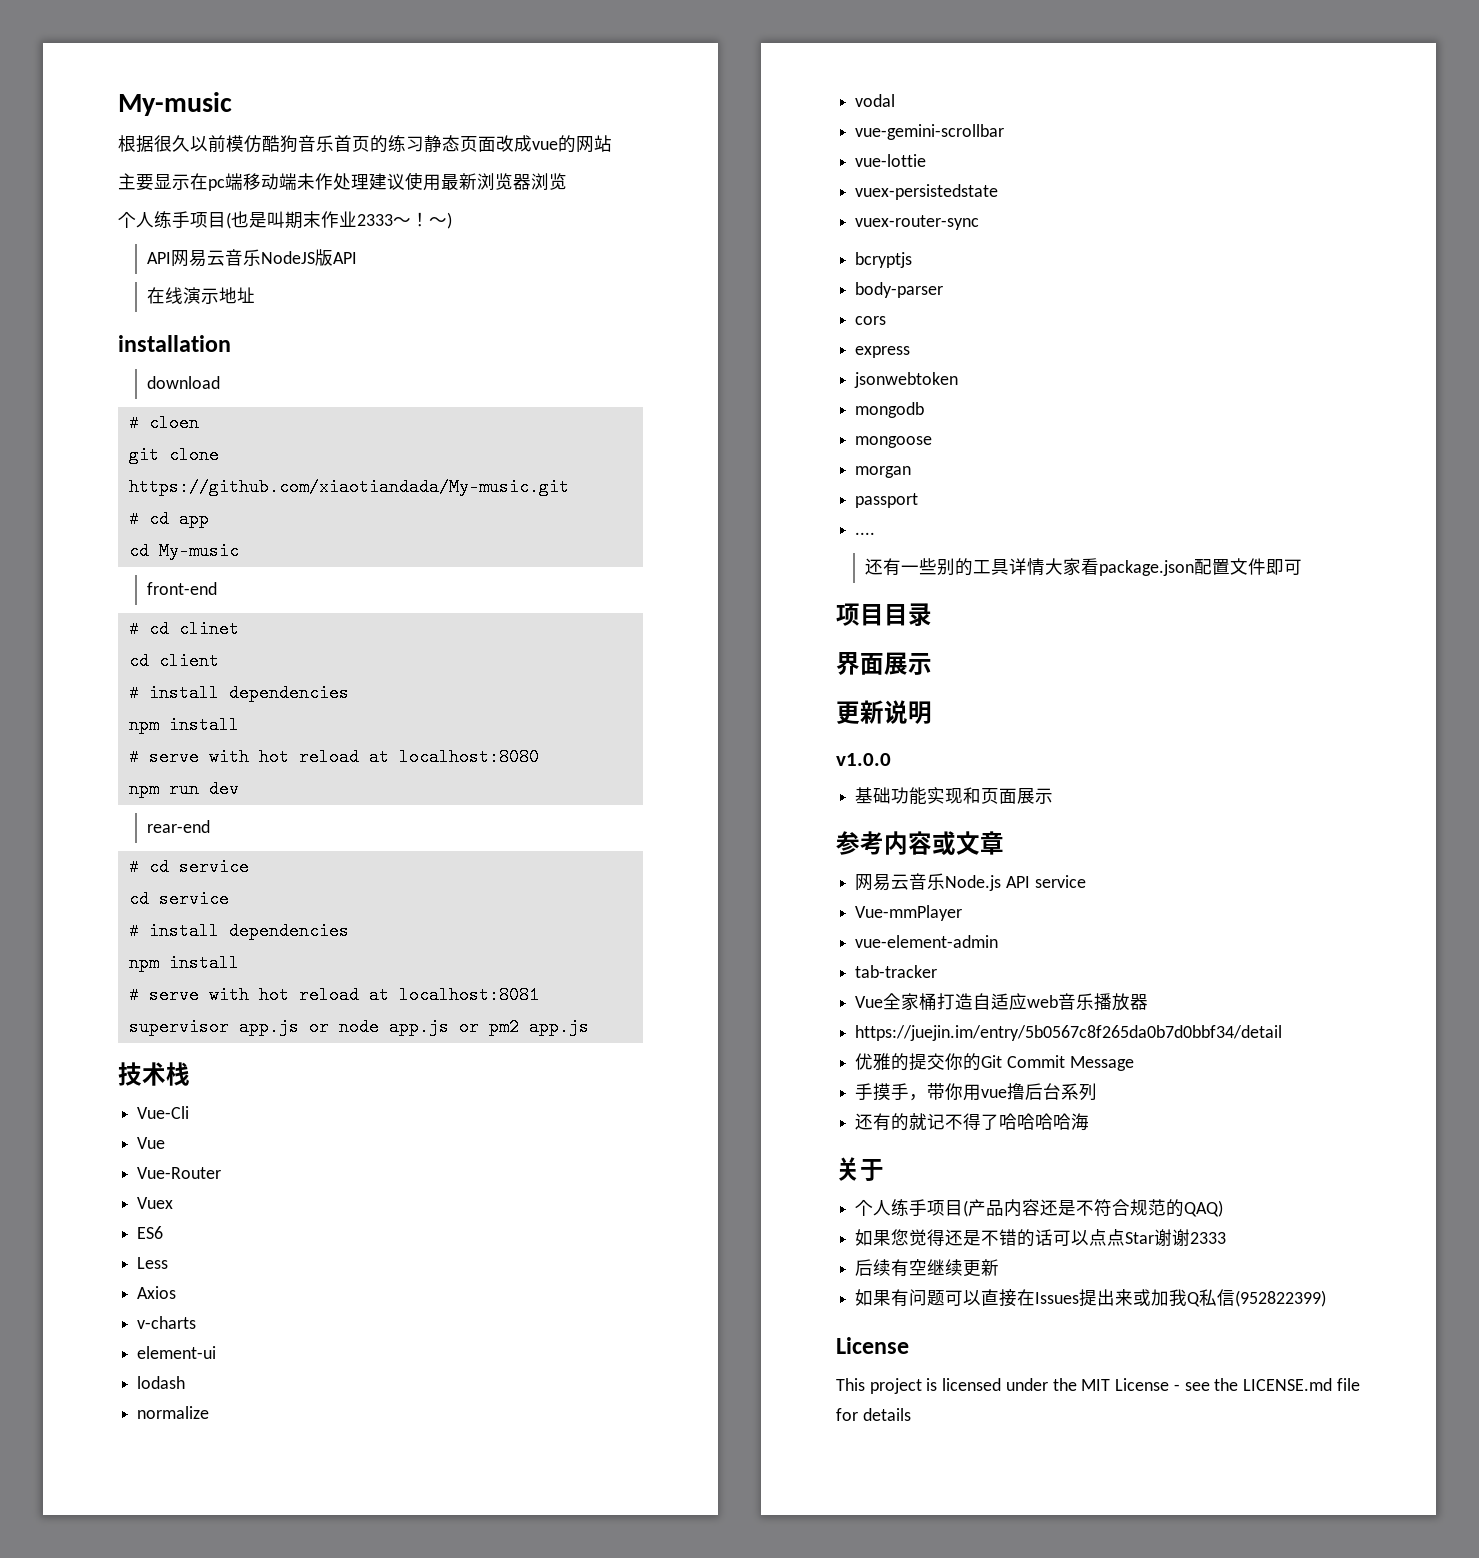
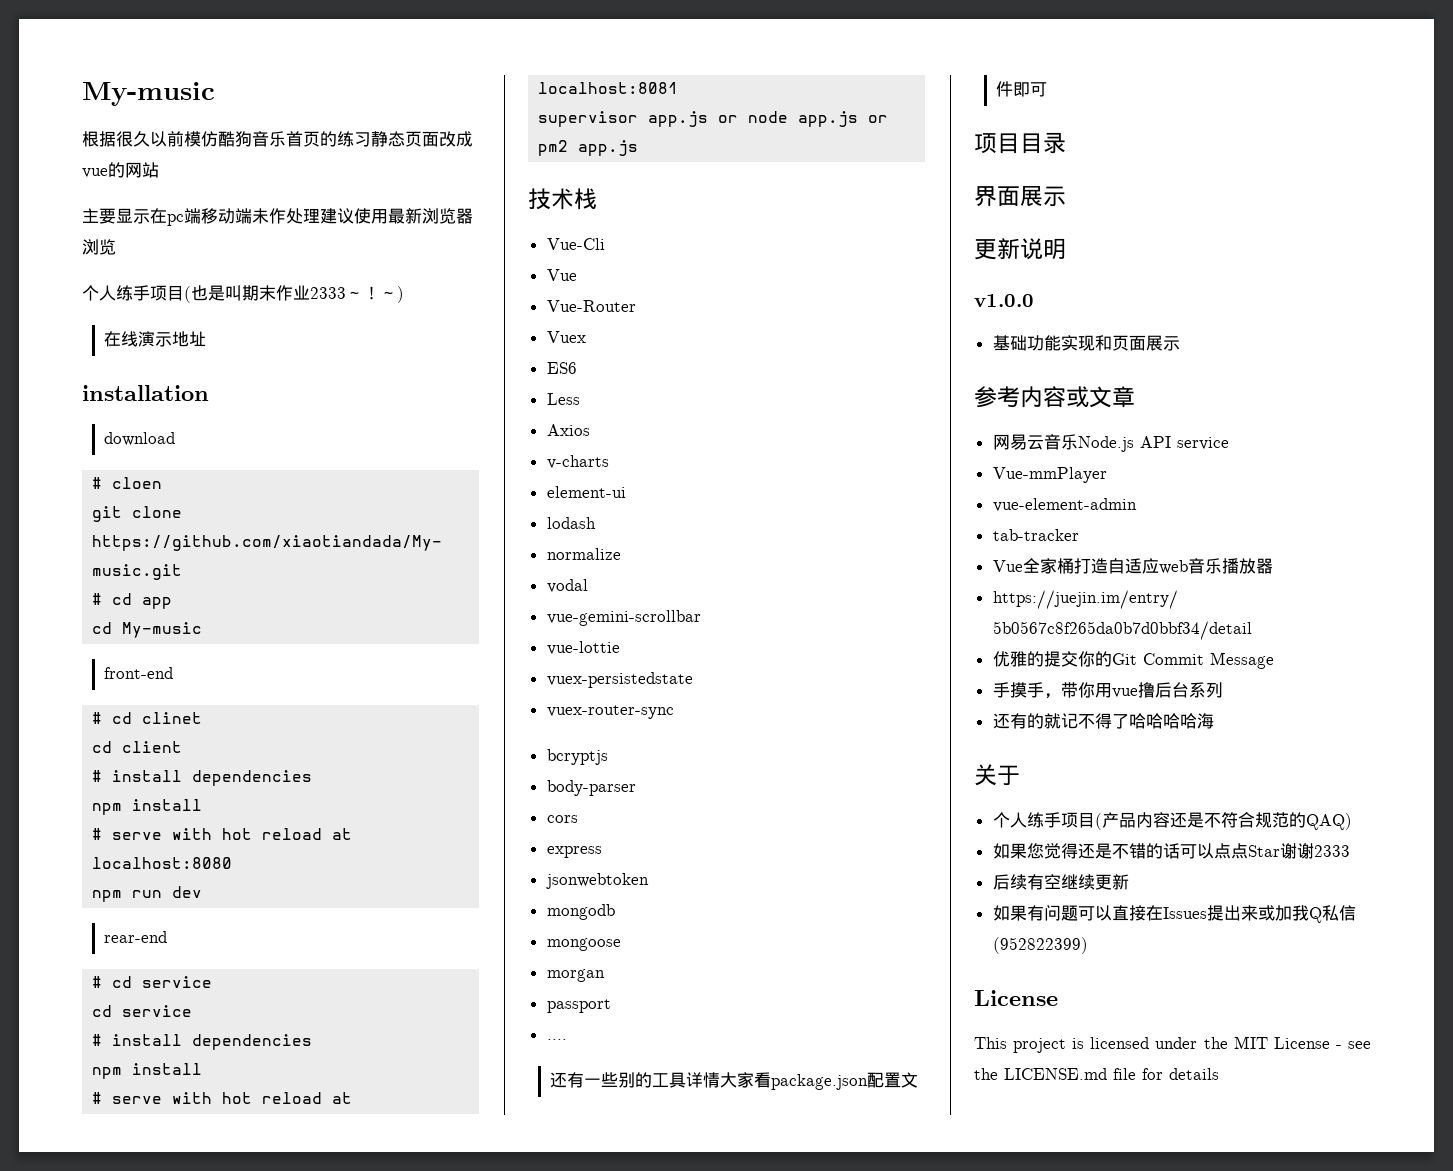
- API网易云音乐NodeJS版API

